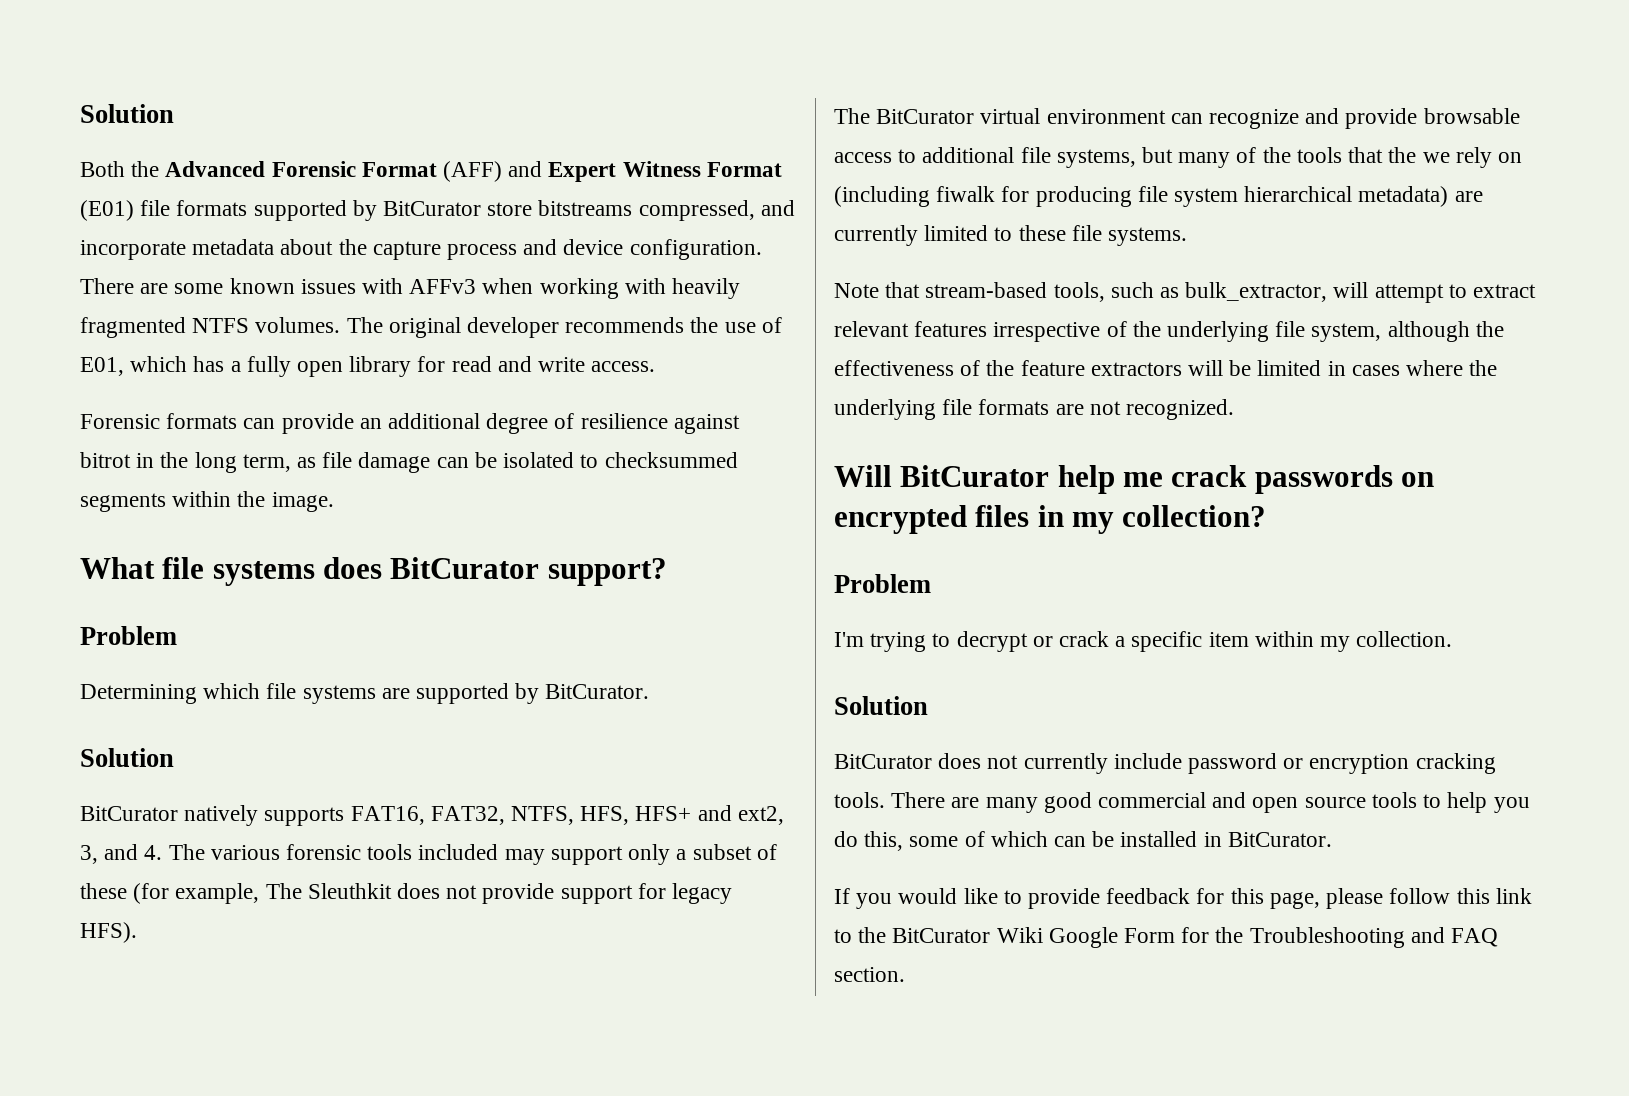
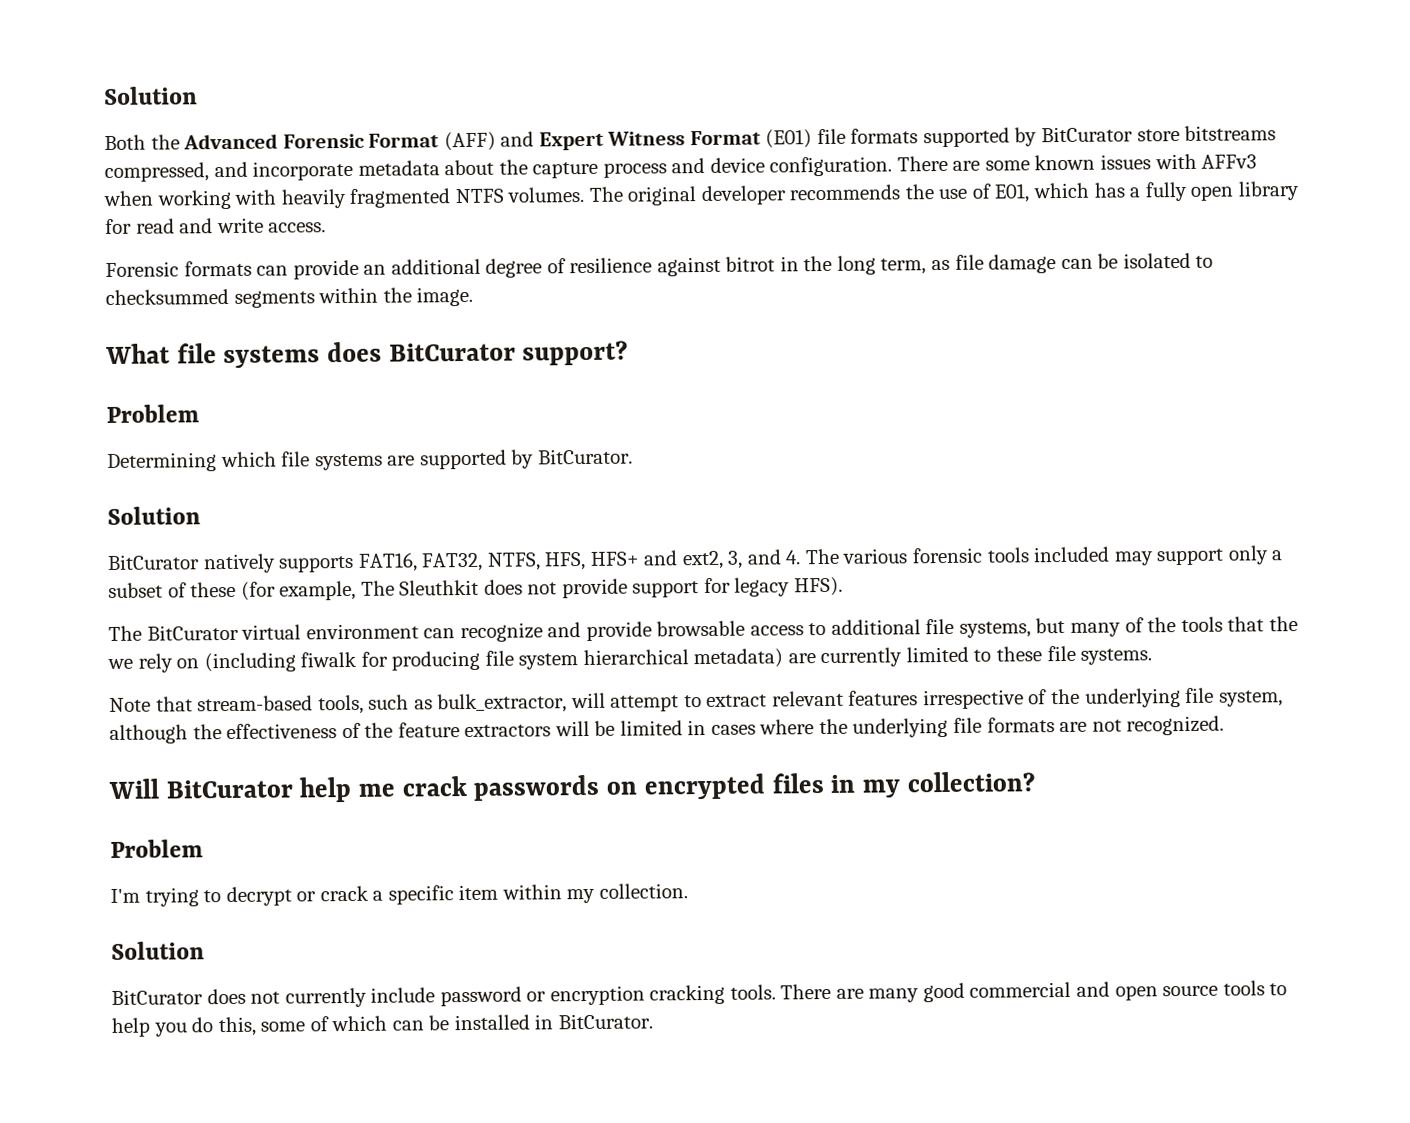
- If you would like to provide feedback for this page, please follow this link to the BitCurator Wiki Google Form for the Troubleshooting and FAQ section.

